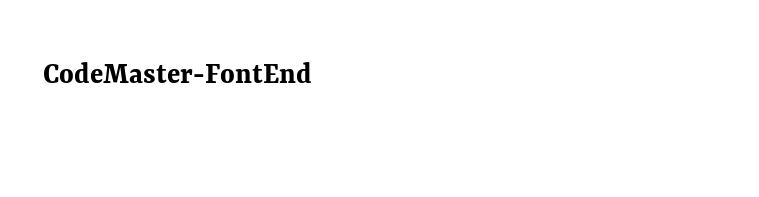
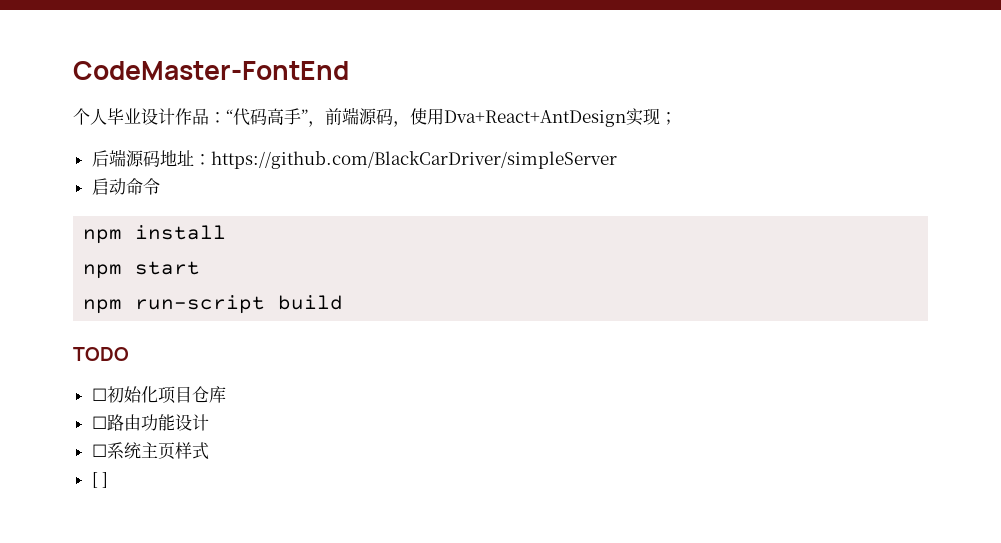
+ 个人毕业设计作品：“代码高手”，前端源码，使用Dva+React+AntDesign实现；
+ 后端源码地址：https://github.com/BlackCarDriver/simpleServer
+ 启动命令
+ npm install
+ npm start
+ npm run-script build
+ TODO
+ ☐初始化项目仓库
+ ☐路由功能设计
+ ☐系统主页样式
+ [ ]

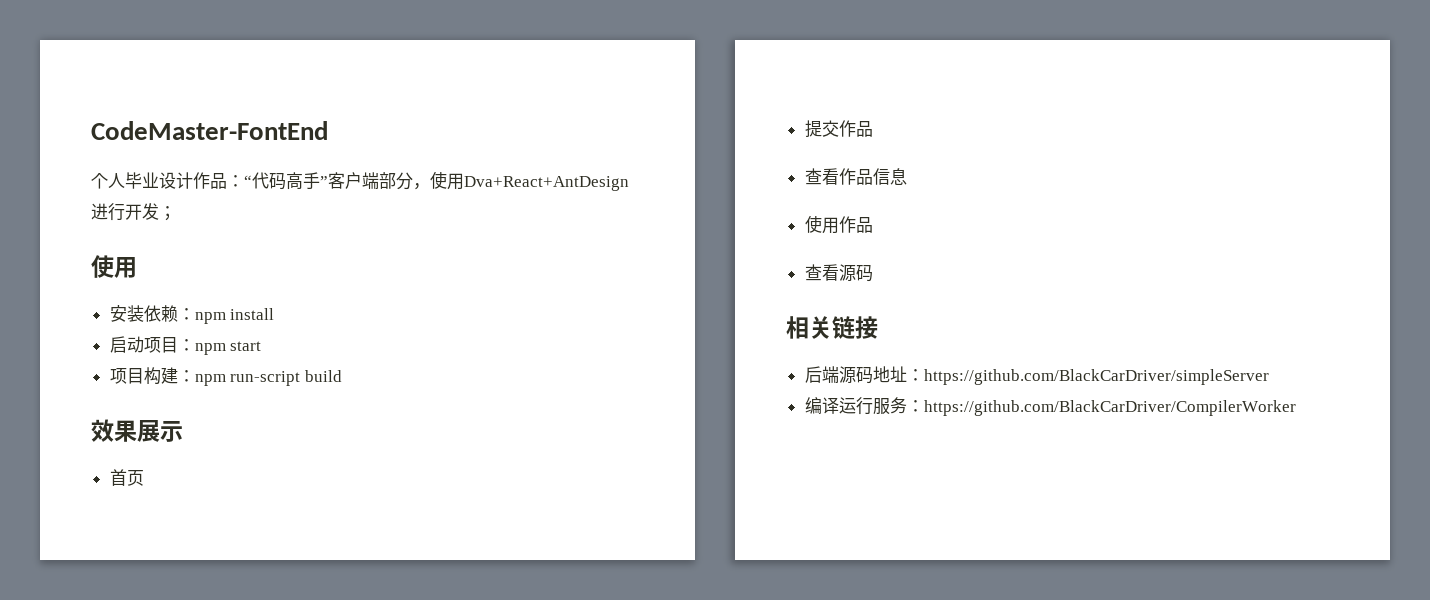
- 个人毕业设计作品：“代码高手”，前端源码，使用Dva+React+AntDesign实现；
+ 个人毕业设计作品：“代码高手”客户端部分，使用Dva+React+AntDesign进行开发；
+ 使用
+ 安装依赖：npm install
+ 启动项目：npm start
+ 项目构建：npm run-script build
+ 效果展示
+ 首页
+ 提交作品
+ 查看作品信息
+ 使用作品
+ 查看源码
+ 相关链接
- 启动命令
- npm install
- npm start
- npm run-script build
- TODO
- ☐初始化项目仓库
- ☐路由功能设计
- ☐系统主页样式
- [ ]
+ 编译运行服务：https://github.com/BlackCarDriver/CompilerWorker

